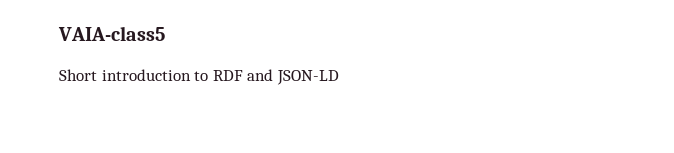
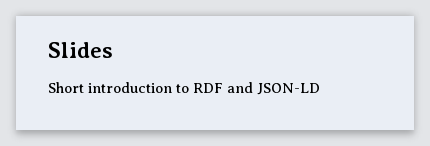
- VAIA-class5
+ Slides

